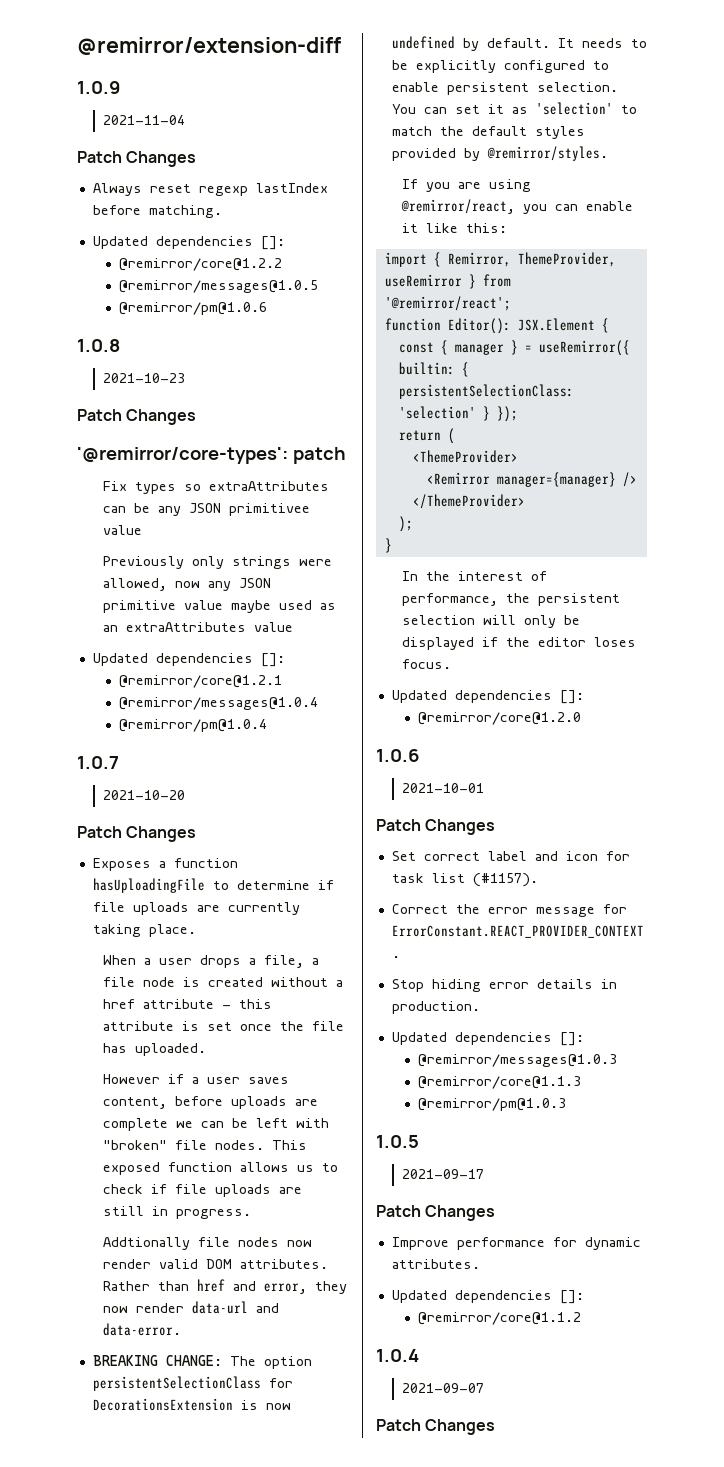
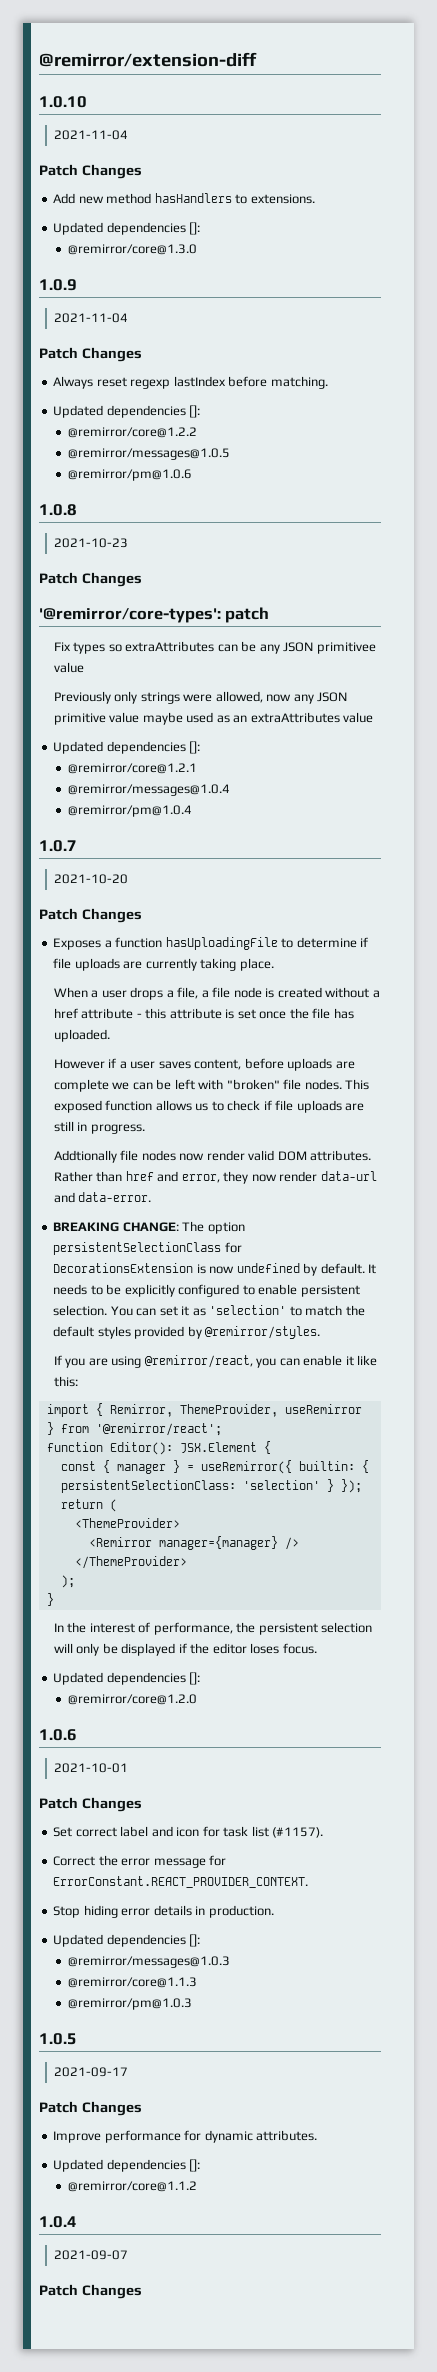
+ 1.0.10
+ 2021-11-04
+ Patch Changes
+ Add new method hasHandlers to extensions.
+ Updated dependencies []:
+ @remirror/core@1.3.0

